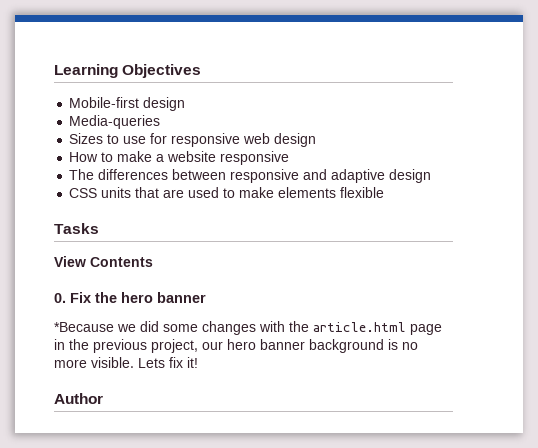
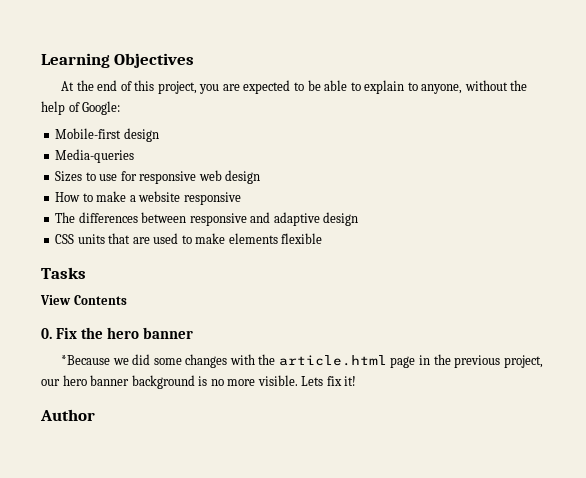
+ At the end of this project, you are expected to be able to explain to anyone, without the help of Google:

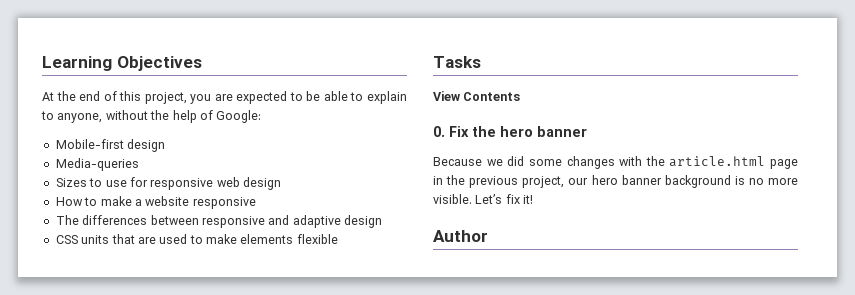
- *Because we did some changes with the article.html page in the previous project, our hero banner background is no more visible.
+ Because we did some changes with the article.html page in the previous project, our hero banner background is no more visible.
- Lets fix it!
+ Let’s fix it!

